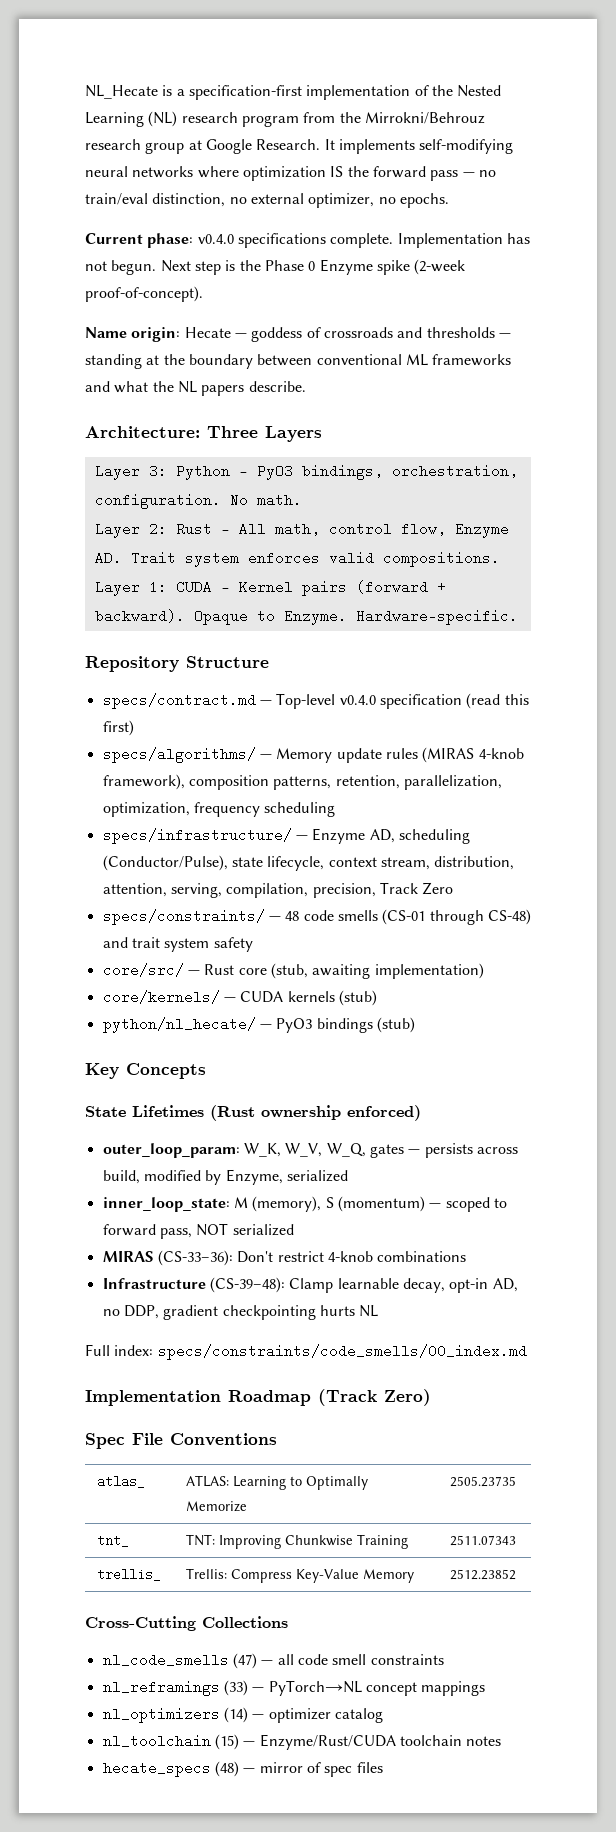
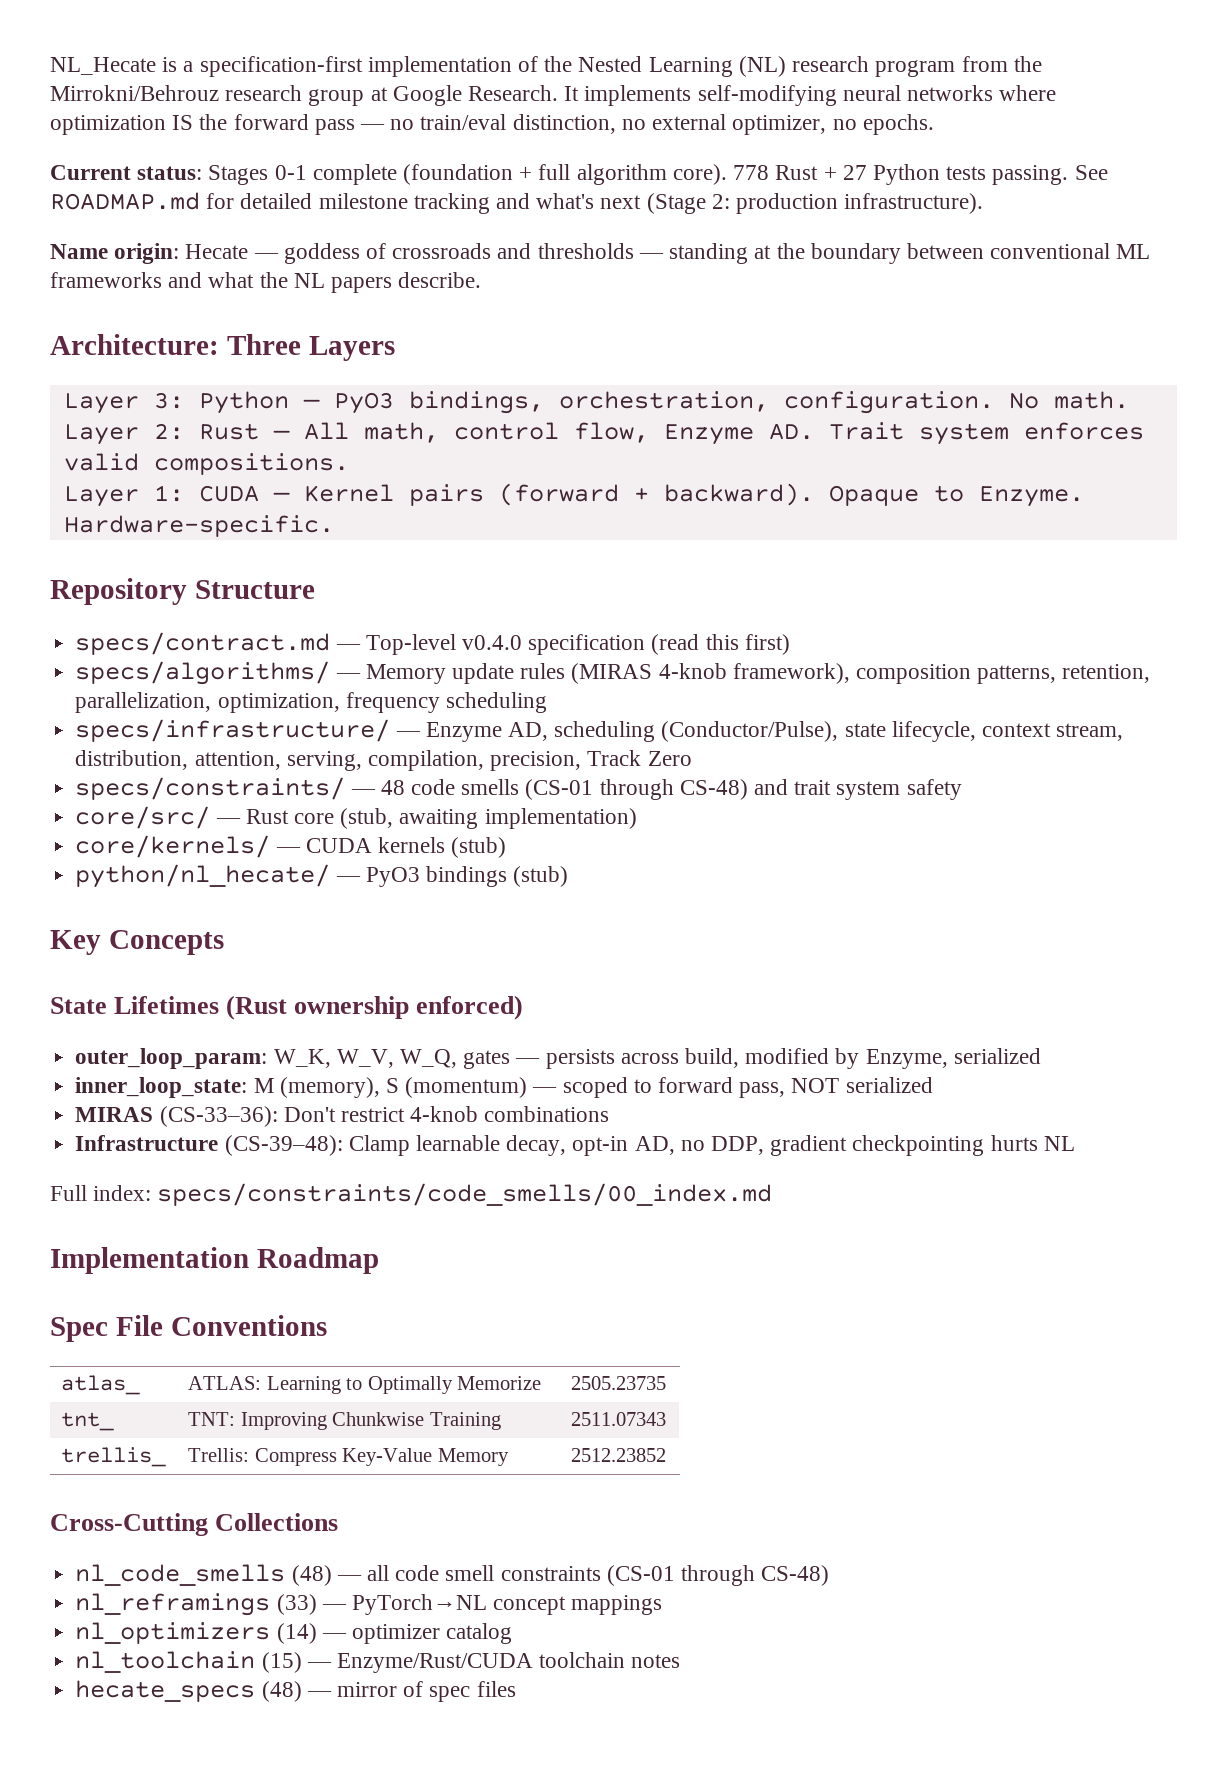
- Current phase: v0.4.0 specifications complete. Implementation has not begun. Next step is the Phase 0 Enzyme spike (2-week proof-of-concept).
+ Current status: Stages 0-1 complete (foundation + full algorithm core). 778 Rust + 27 Python tests passing. See ROADMAP.md for detailed milestone tracking and what's next (Stage 2: production infrastructure).
- Implementation Roadmap (Track Zero)
+ Implementation Roadmap
- nl_code_smells (47) — all code smell constraints
+ nl_code_smells (48) — all code smell constraints (CS-01 through CS-48)

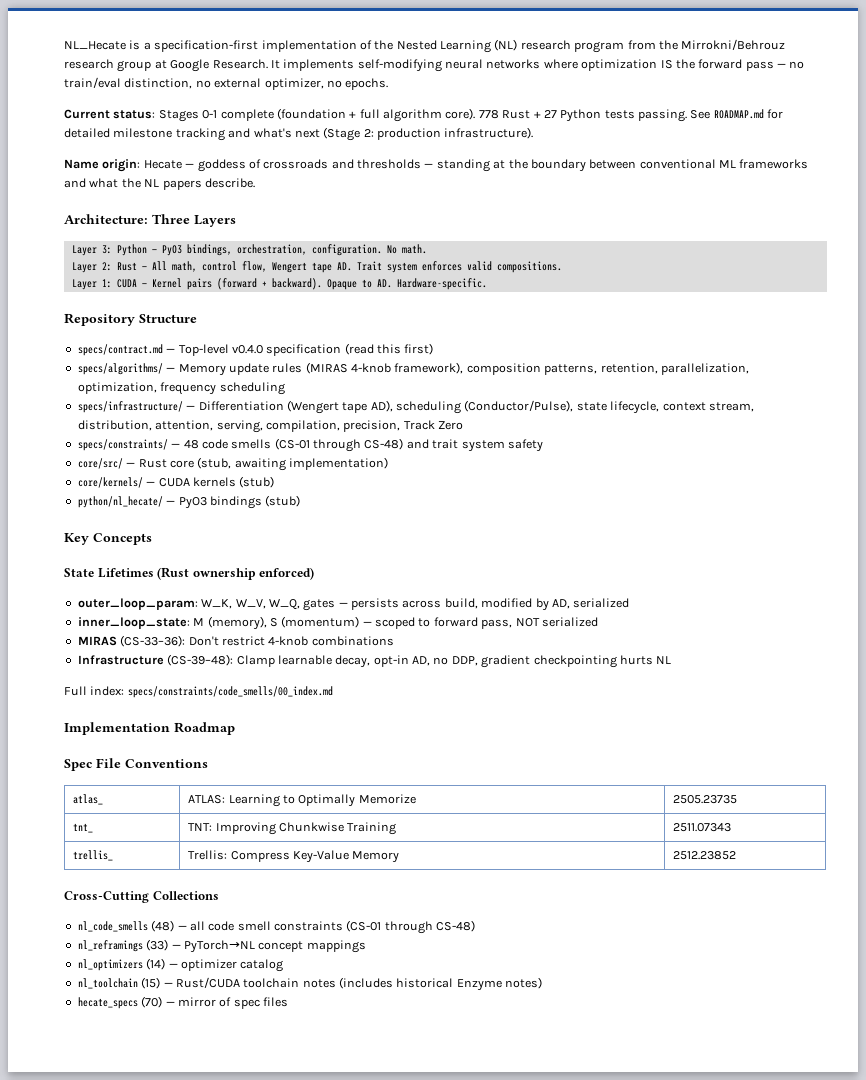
- Layer 2: Rust — All math, control flow, Enzyme AD. Trait system enforces valid compositions.
+ Layer 2: Rust — All math, control flow, Wengert tape AD. Trait system enforces valid compositions.
- Opaque to Enzyme. Hardware-specific.
+ Opaque to AD. Hardware-specific.
- specs/infrastructure/ — Enzyme AD, scheduling (Conductor/Pulse), state lifecycle, context stream, distribution, attention, serving, compilation, precision, Track Zero
+ specs/infrastructure/ — Differentiation (Wengert tape AD), scheduling (Conductor/Pulse), state lifecycle, context stream, distribution, attention, serving, compilation, precision, Track Zero
- outer_loop_param: W_K, W_V, W_Q, gates — persists across build, modified by Enzyme, serialized
+ outer_loop_param: W_K, W_V, W_Q, gates — persists across build, modified by AD, serialized
- nl_toolchain (15) — Enzyme/Rust/CUDA toolchain notes
+ nl_toolchain (15) — Rust/CUDA toolchain notes (includes historical Enzyme notes)
- hecate_specs (48) — mirror of spec files
+ hecate_specs (70) — mirror of spec files

